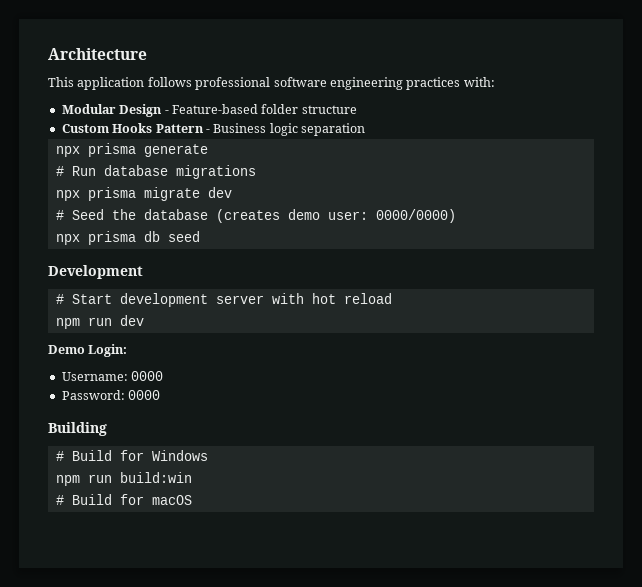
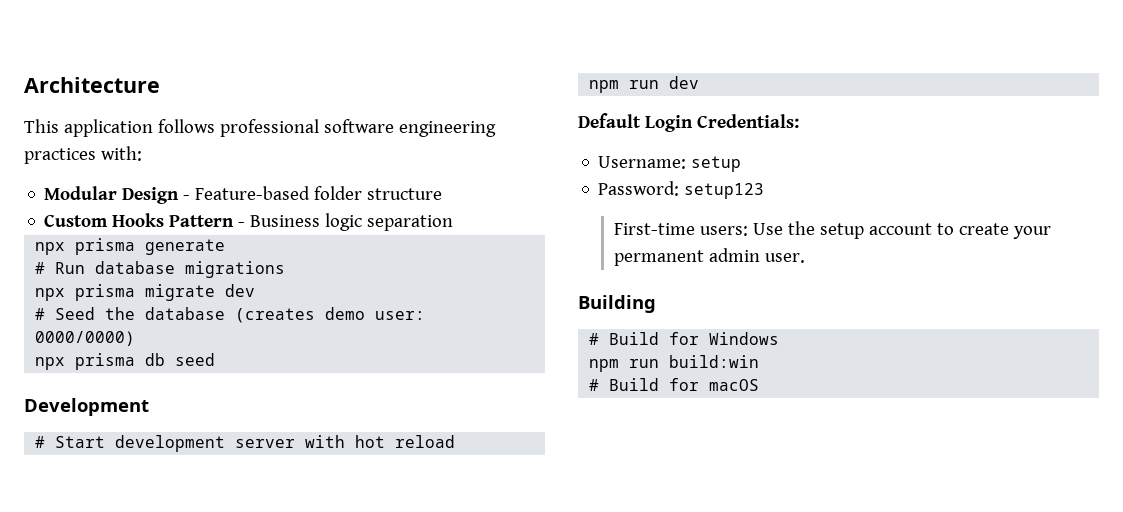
- Demo Login:
+ Default Login Credentials:
- Username: 0000
+ Username: setup
- Password: 0000
+ Password: setup123
+ First-time users: Use the setup account to create your permanent admin user.

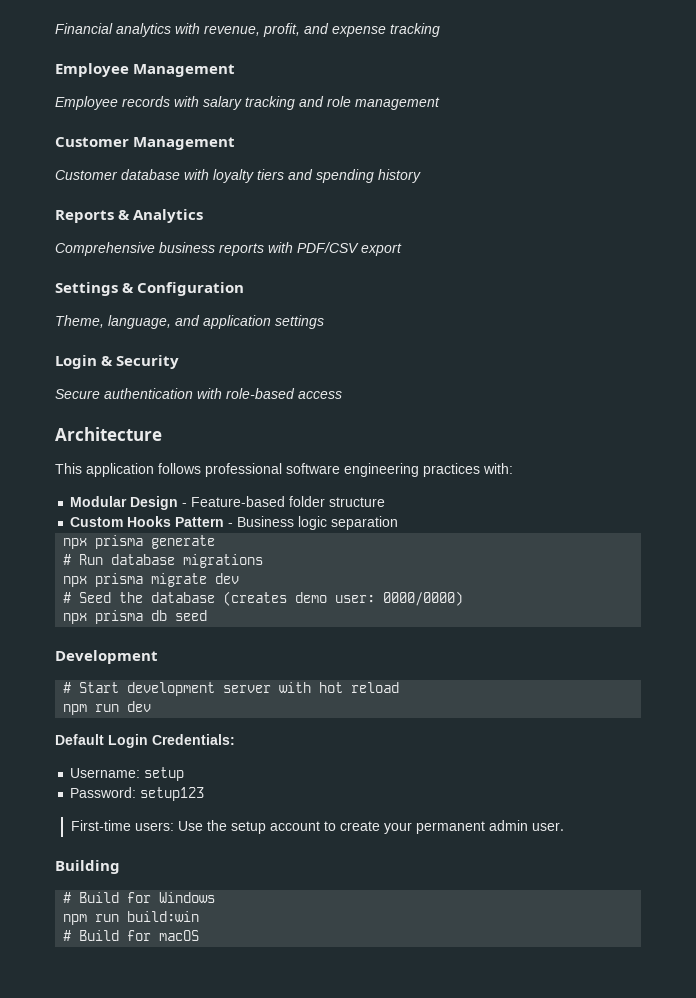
+ Financial analytics with revenue, profit, and expense tracking
+ Employee Management
+ Employee records with salary tracking and role management
+ Customer Management
+ Customer database with loyalty tiers and spending history
+ Reports & Analytics
+ Comprehensive business reports with PDF/CSV export
+ Settings & Configuration
+ Theme, language, and application settings
+ Login & Security
+ Secure authentication with role-based access

